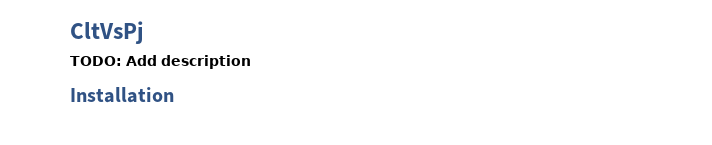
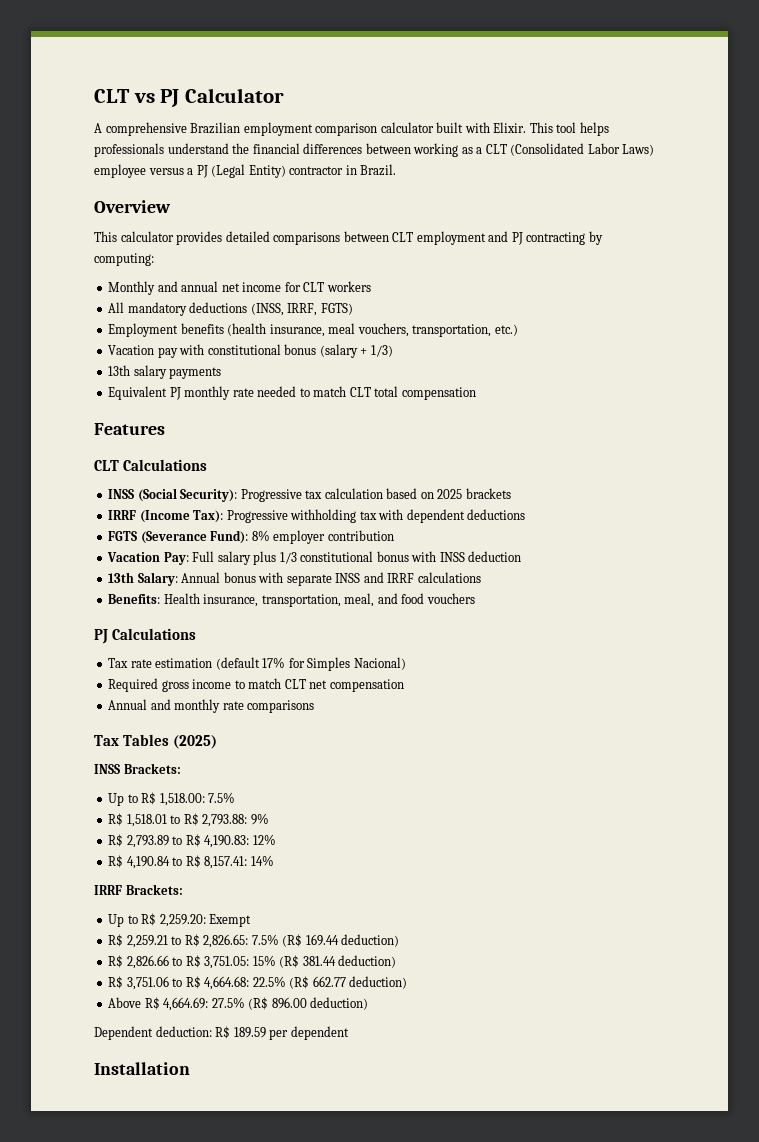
- CltVsPj
- TODO: Add description
+ CLT vs PJ Calculator
+ A comprehensive Brazilian employment comparison calculator built with Elixir. This tool helps professionals understand the financial differences between working as a CLT (Consolidated Labor Laws) employee versus a PJ (Legal Entity) contractor in Brazil.
+ Overview
+ This calculator provides detailed comparisons between CLT employment and PJ contracting by computing:
+ Monthly and annual net income for CLT workers
+ All mandatory deductions (INSS, IRRF, FGTS)
+ Employment benefits (health insurance, meal vouchers, transportation, etc.)
+ Vacation pay with constitutional bonus (salary + 1/3)
+ 13th salary payments
+ Equivalent PJ monthly rate needed to match CLT total compensation
+ Features
+ CLT Calculations
+ INSS (Social Security): Progressive tax calculation based on 2025 brackets
+ IRRF (Income Tax): Progressive withholding tax with dependent deductions
+ FGTS (Severance Fund): 8% employer contribution
+ Vacation Pay: Full salary plus 1/3 constitutional bonus with INSS deduction
+ 13th Salary: Annual bonus with separate INSS and IRRF calculations
+ Benefits: Health insurance, transportation, meal, and food vouchers
+ PJ Calculations
+ Tax rate estimation (default 17% for Simples Nacional)
+ Required gross income to match CLT net compensation
+ Annual and monthly rate comparisons
+ Tax Tables (2025)
+ INSS Brackets:
+ Up to R$ 1,518.00: 7.5%
+ R$ 1,518.01 to R$ 2,793.88: 9%
+ R$ 2,793.89 to R$ 4,190.83: 12%
+ R$ 4,190.84 to R$ 8,157.41: 14%
+ IRRF Brackets:
+ Up to R$ 2,259.20: Exempt
+ R$ 2,259.21 to R$ 2,826.65: 7.5% (R$ 169.44 deduction)
+ R$ 2,826.66 to R$ 3,751.05: 15% (R$ 381.44 deduction)
+ R$ 3,751.06 to R$ 4,664.68: 22.5% (R$ 662.77 deduction)
+ Above R$ 4,664.69: 27.5% (R$ 896.00 deduction)
+ Dependent deduction: R$ 189.59 per dependent

